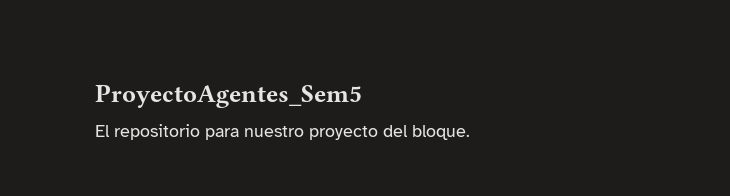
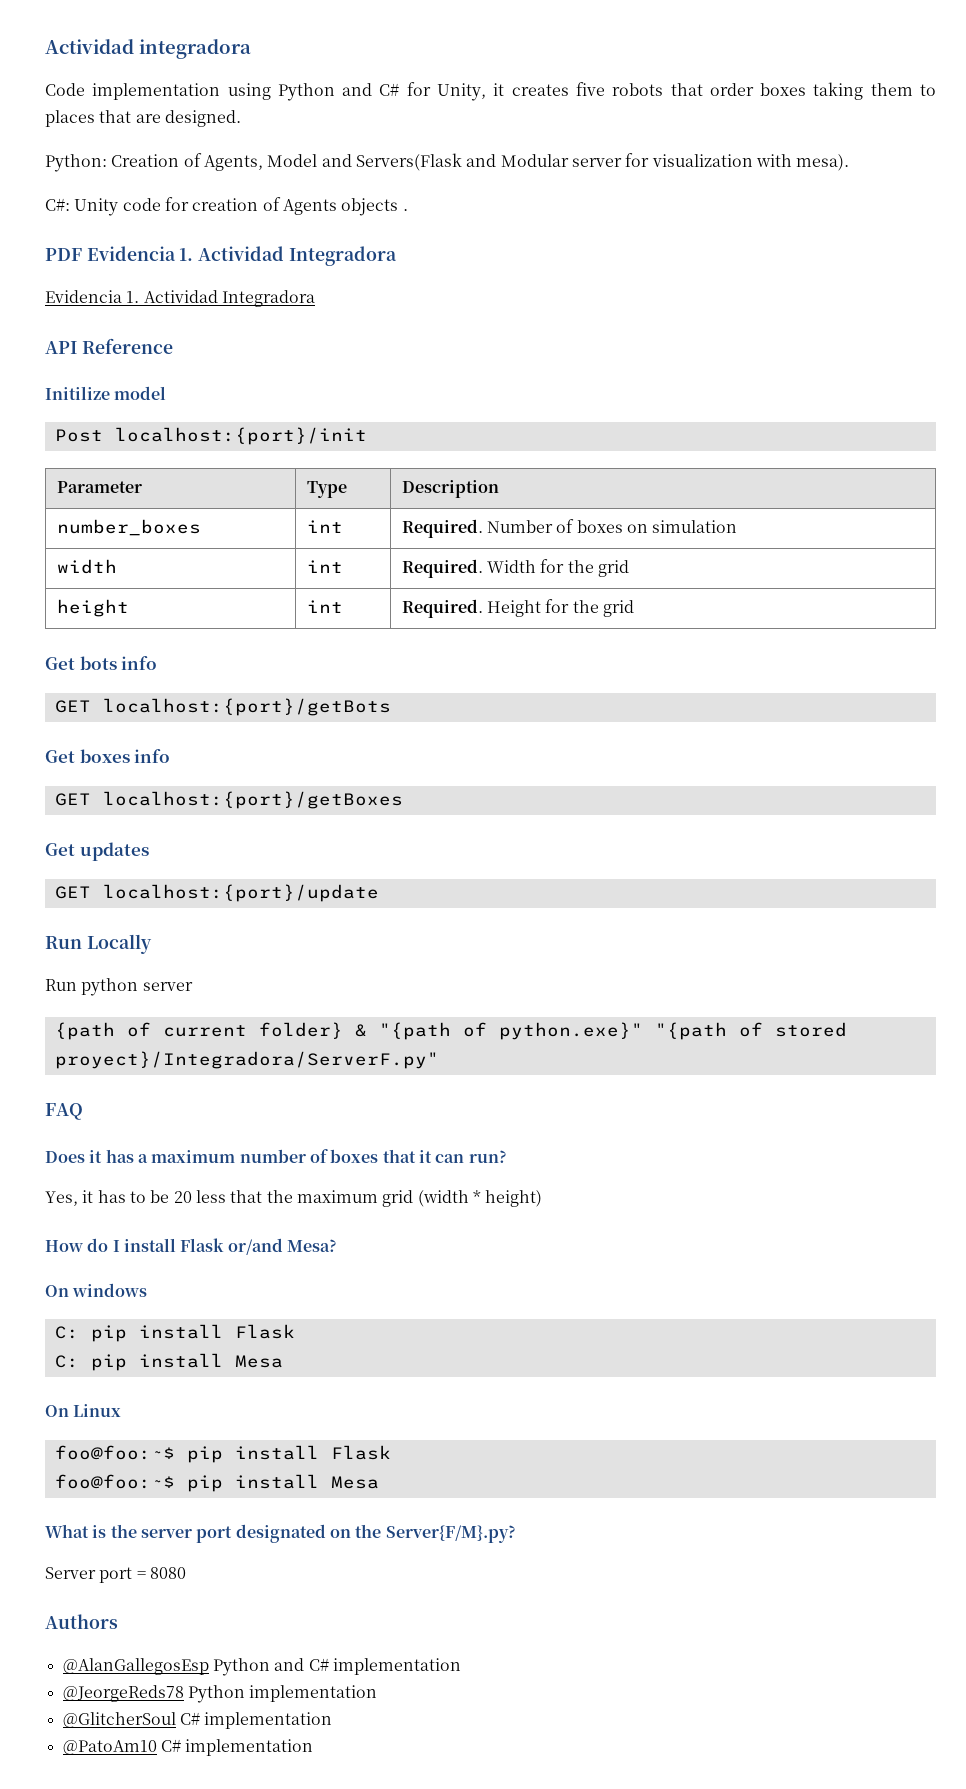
- ProyectoAgentes_Sem5
- El repositorio para nuestro proyecto del bloque.
+ Actividad integradora
+ Code implementation using Python and C# for Unity, it creates five robots that order boxes taking them to places that are designed.
+ Python: Creation of Agents, Model and Servers(Flask and Modular server for visualization with mesa).
+ C#: Unity code for creation of Agents objects .
+ PDF Evidencia 1. Actividad Integradora
+ Evidencia 1. Actividad Integradora
+ API Reference
+ Initilize model
+ Post localhost:{port}/init
+ Parameter | Type | Description
+ number_boxes | int | Required. Number of boxes on simulation
+ width | int | Required. Width for the grid
+ height | int | Required. Height for the grid
+ Get bots info
+ GET localhost:{port}/getBots
+ Get boxes info
+ GET localhost:{port}/getBoxes
+ Get updates
+ GET localhost:{port}/update
+ Run Locally
+ Run python server
+ {path of current folder} & "{path of python.exe}" "{path of stored proyect}/Integradora/ServerF.py"
+ FAQ
+ Does it has a maximum number of boxes that it can run?
+ Yes, it has to be 20 less that the maximum grid (width * height)
+ How do I install Flask or/and Mesa?
+ On windows
+ C: pip install Flask
+ C: pip install Mesa
+ On Linux
+ foo@foo:~$ pip install Flask
+ foo@foo:~$ pip install Mesa
+ What is the server port designated on the Server{F/M}.py?
+ Server port = 8080
+ Authors
+ @AlanGallegosEsp Python and C# implementation
+ @JeorgeReds78 Python implementation
+ @GlitcherSoul C# implementation
+ @PatoAm10 C# implementation

